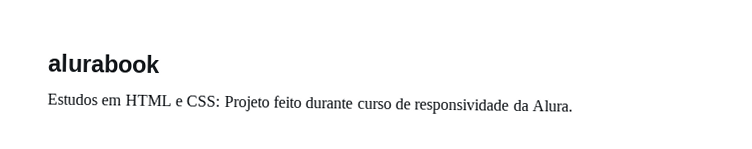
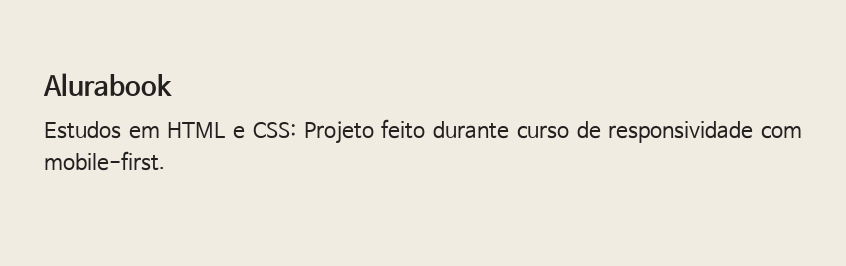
- alurabook
+ Alurabook
- Estudos em HTML e CSS: Projeto feito durante curso de responsividade da Alura.
+ Estudos em HTML e CSS: Projeto feito durante curso de responsividade com mobile-first.

